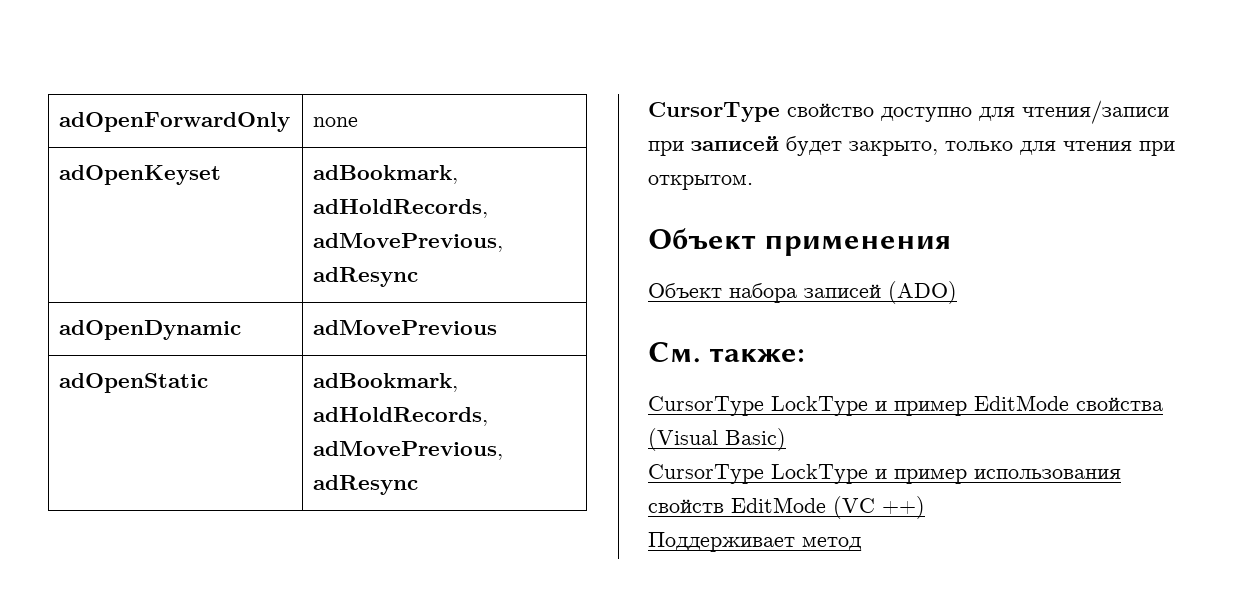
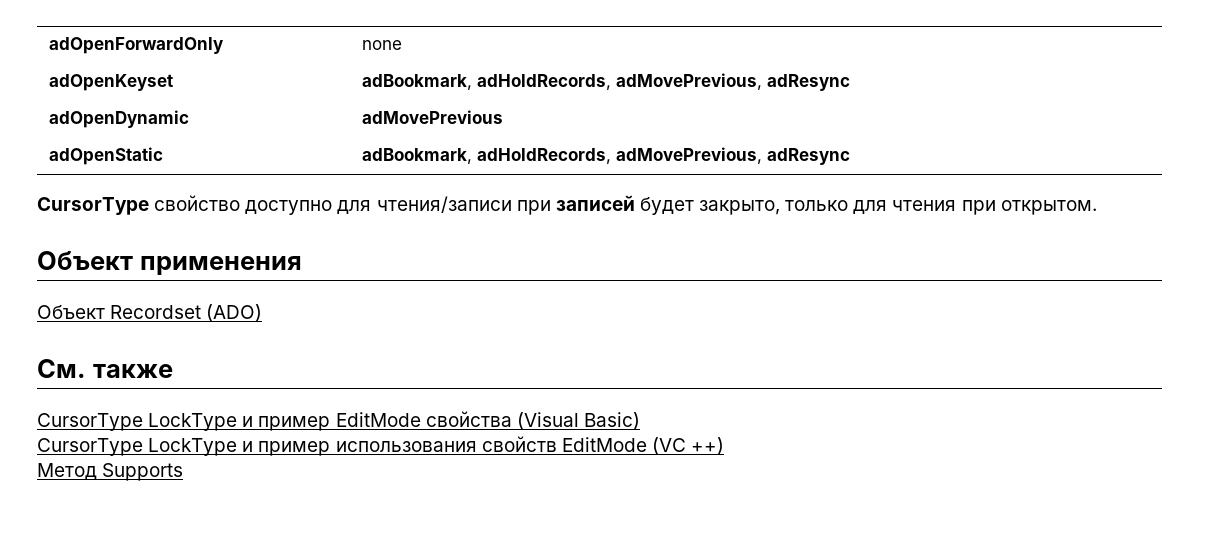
- Объект набора записей (ADO)
+ Объект Recordset (ADO)
- См. также:
+ См. также
- Поддерживает метод
+ Метод Supports

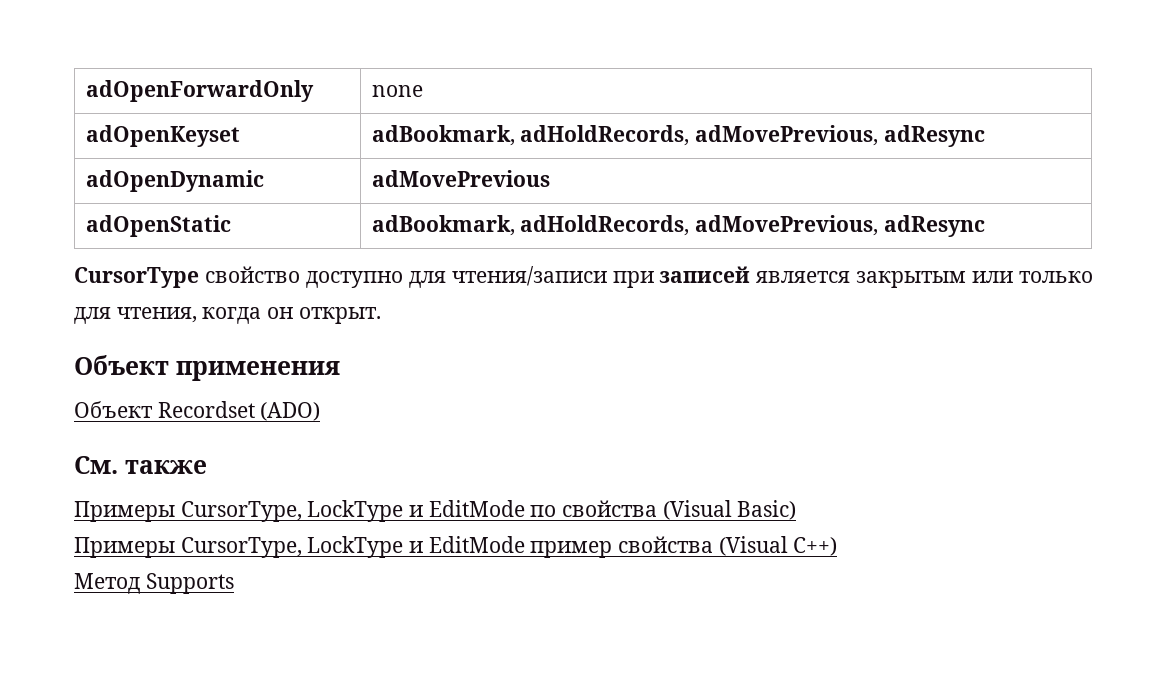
- CursorType свойство доступно для чтения/записи при записей будет закрыто, только для чтения при открытом.
+ CursorType свойство доступно для чтения/записи при записей является закрытым или только для чтения, когда он открыт.
- CursorType LockType и пример EditMode свойства (Visual Basic)
- CursorType LockType и пример использования свойств EditMode (VC ++)
+ Примеры CursorType, LockType и EditMode по свойства (Visual Basic)
+ Примеры CursorType, LockType и EditMode пример свойства (Visual C++)

